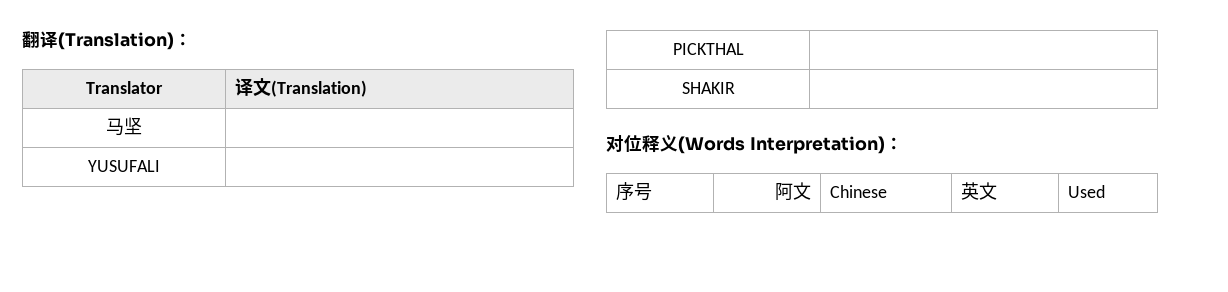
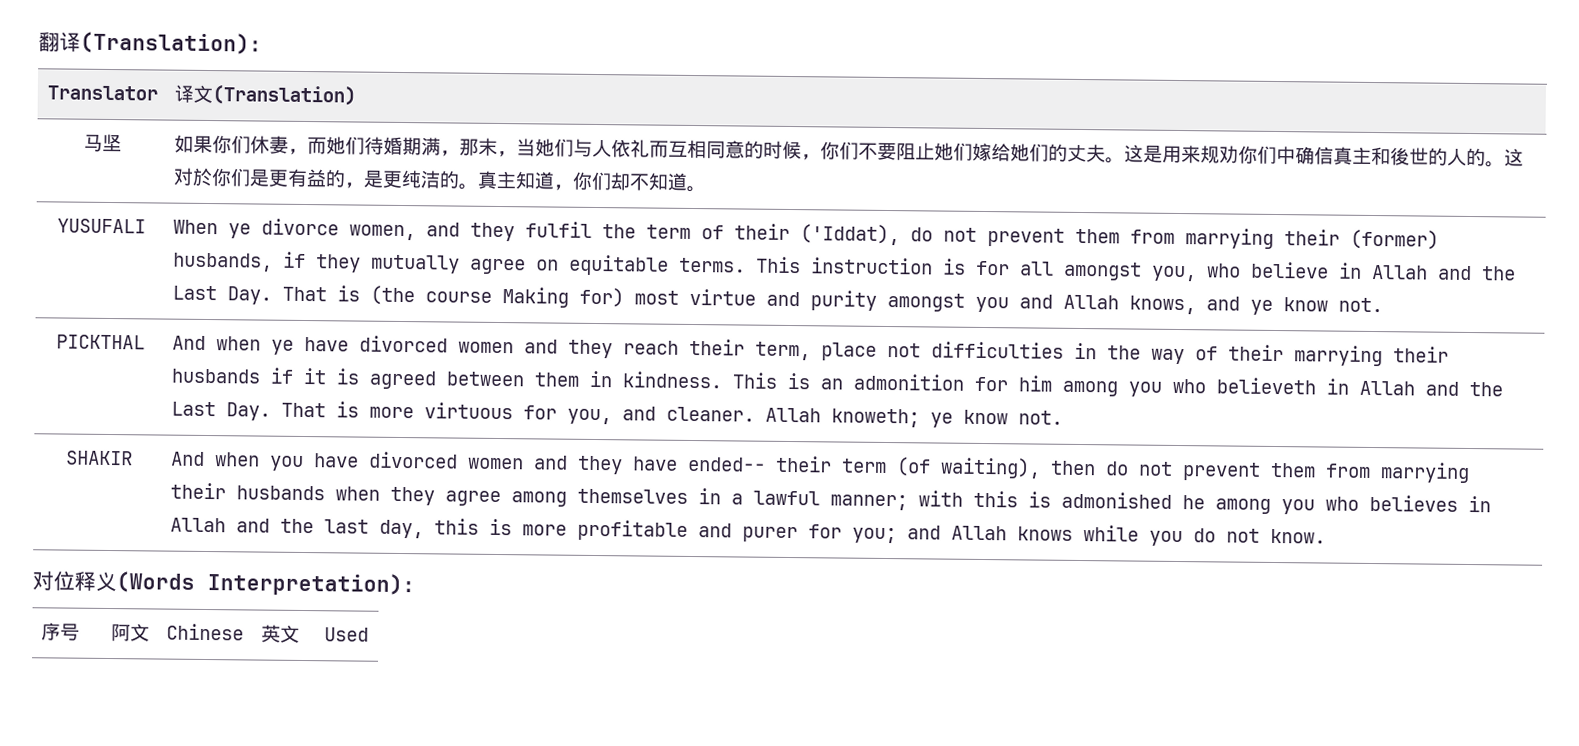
- YUSUFALI |
- PICKTHAL |
- SHAKIR |
+ 如果你们休妻，而她们待婚期满，那末，当她们与人依礼而互相同意的时候，你们不要阻止她们嫁给她们的丈夫。这是用来规劝你们中确信真主和後世的人的。这对於你们是更有益的，是更纯洁的。真主知道，你们却不知道。
+ YUSUFALI | When ye divorce women, and they fulfil the term of their ('Iddat), do not prevent them from marrying their (former) husbands, if they mutually agree on equitable terms. This instruction is for all amongst you, who believe in Allah and the Last Day. That is (the course Making for) most virtue and purity amongst you and Allah knows, and ye know not.
+ PICKTHAL | And when ye have divorced women and they reach their term, place not difficulties in the way of their marrying their husbands if it is agreed between them in kindness. This is an admonition for him among you who believeth in Allah and the Last Day. That is more virtuous for you, and cleaner. Allah knoweth; ye know not.
+ SHAKIR | And when you have divorced women and they have ended-- their term (of waiting), then do not prevent them from marrying their husbands when they agree among themselves in a lawful manner; with this is admonished he among you who believes in Allah and the last day, this is more profitable and purer for you; and Allah knows while you do not know.

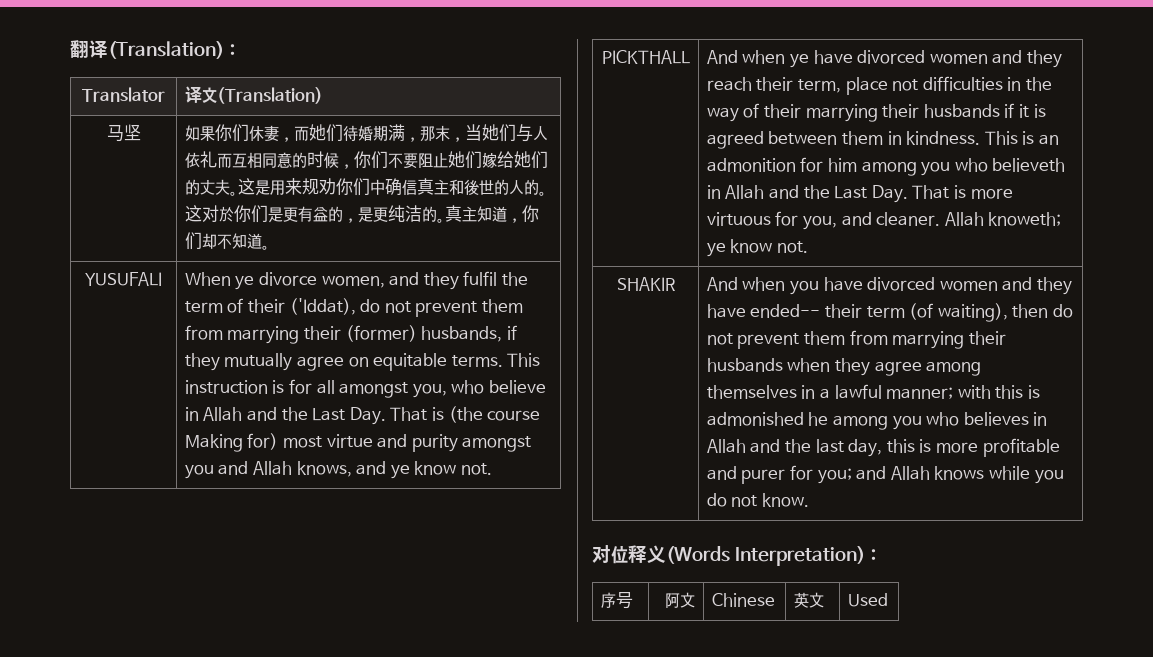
- PICKTHAL
+ PICKTHALL

